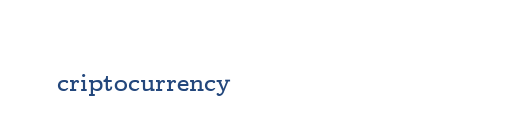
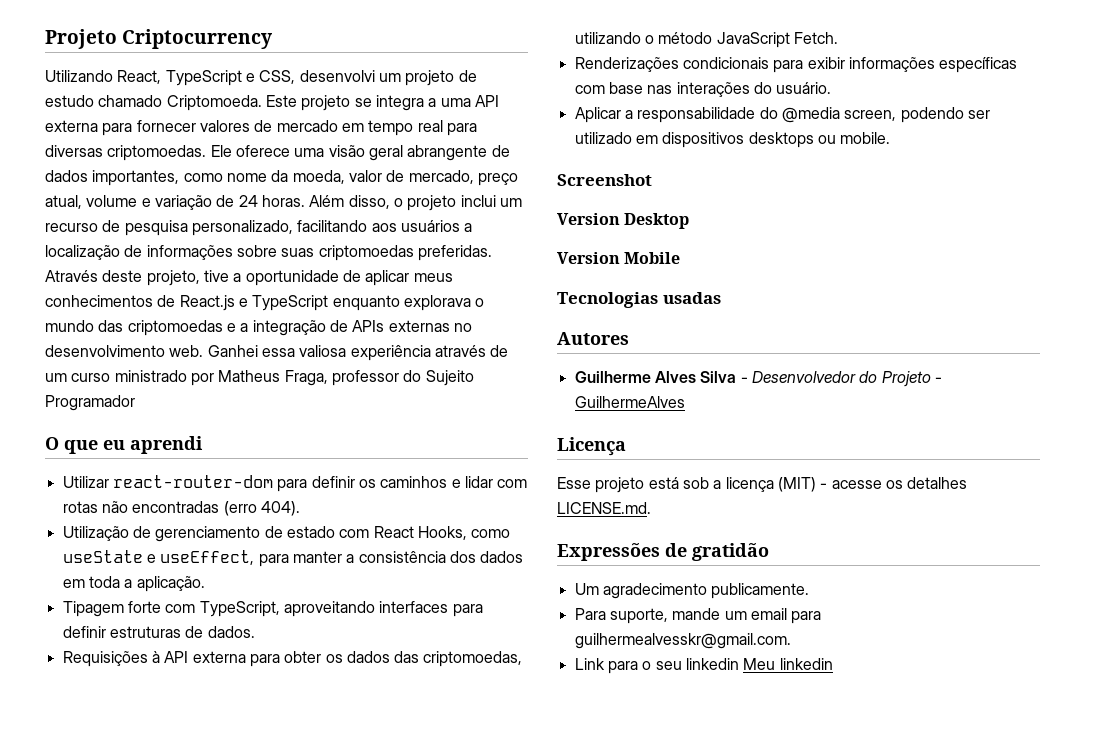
- criptocurrency
+ Projeto Criptocurrency
+ Utilizando React, TypeScript e CSS, desenvolvi um projeto de estudo chamado Criptomoeda. Este projeto se integra a uma API externa para fornecer valores de mercado em tempo real para diversas criptomoedas. Ele oferece uma visão geral abrangente de dados importantes, como nome da moeda, valor de mercado, preço atual, volume e variação de 24 horas. Além disso, o projeto inclui um recurso de pesquisa personalizado, facilitando aos usuários a localização de informações sobre suas criptomoedas preferidas. Através deste projeto, tive a oportunidade de aplicar meus conhecimentos de React.js e TypeScript enquanto explorava o mundo das criptomoedas e a integração de APIs externas no desenvolvimento web. Ganhei essa valiosa experiência através de um curso ministrado por Matheus Fraga, professor do Sujeito Programador
+ O que eu aprendi
+ Utilizar react-router-dom para definir os caminhos e lidar com rotas não encontradas (erro 404).
+ Utilização de gerenciamento de estado com React Hooks, como useState e useEffect, para manter a consistência dos dados em toda a aplicação.
+ Tipagem forte com TypeScript, aproveitando interfaces para definir estruturas de dados.
+ Requisições à API externa para obter os dados das criptomoedas, utilizando o método JavaScript Fetch.
+ Renderizações condicionais para exibir informações específicas com base nas interações do usuário.
+ Aplicar a responsabilidade do @media screen, podendo ser utilizado em dispositivos desktops ou mobile.
+ Screenshot
+ Version Desktop
+ Version Mobile
+ Tecnologias usadas
+ Autores
+ Guilherme Alves Silva - Desenvolvedor do Projeto - GuilhermeAlves
+ Licença
+ Esse projeto está sob a licença (MIT) - acesse os detalhes LICENSE.md.
+ Expressões de gratidão
+ Um agradecimento publicamente.
+ Para suporte, mande um email para guilhermealvesskr@gmail.com.
+ Link para o seu linkedin Meu linkedin

